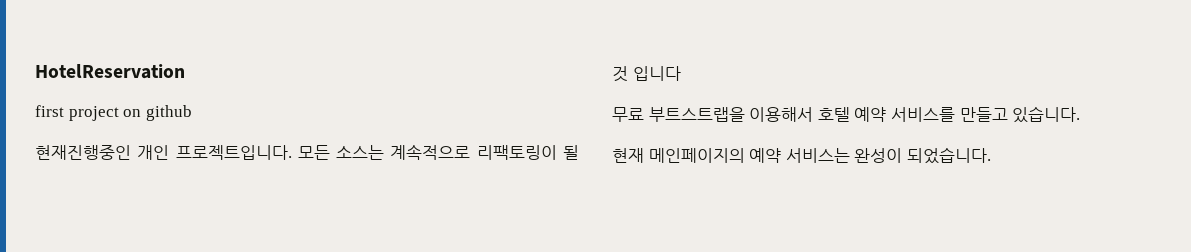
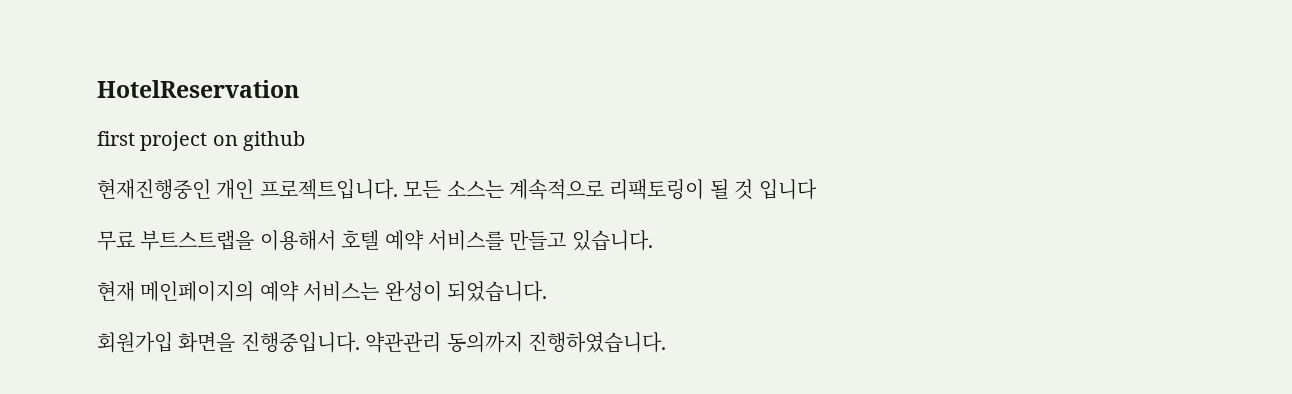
+ 회원가입 화면을 진행중입니다. 약관관리 동의까지 진행하였습니다.

